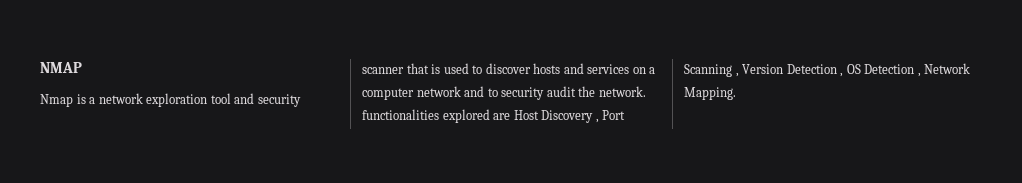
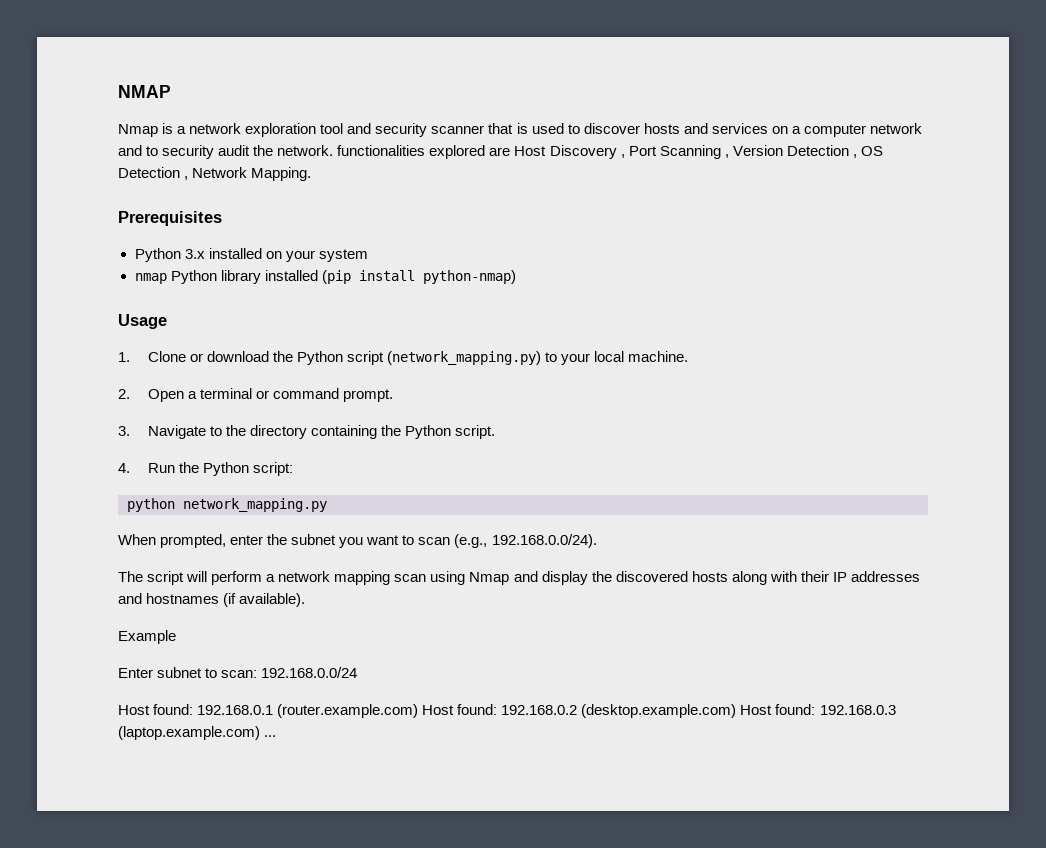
+ Prerequisites
+ Python 3.x installed on your system
+ nmap Python library installed (pip install python-nmap)
+ Usage
+ 1. Clone or download the Python script (network_mapping.py) to your local machine.
+ 2. Open a terminal or command prompt.
+ 3. Navigate to the directory containing the Python script.
+ 4. Run the Python script:
+ python network_mapping.py
+ When prompted, enter the subnet you want to scan (e.g., 192.168.0.0/24).
+ The script will perform a network mapping scan using Nmap and display the discovered hosts along with their IP addresses and hostnames (if available).
+ Example
+ Enter subnet to scan: 192.168.0.0/24
+ Host found: 192.168.0.1 (router.example.com) Host found: 192.168.0.2 (desktop.example.com) Host found: 192.168.0.3 (laptop.example.com) ...

